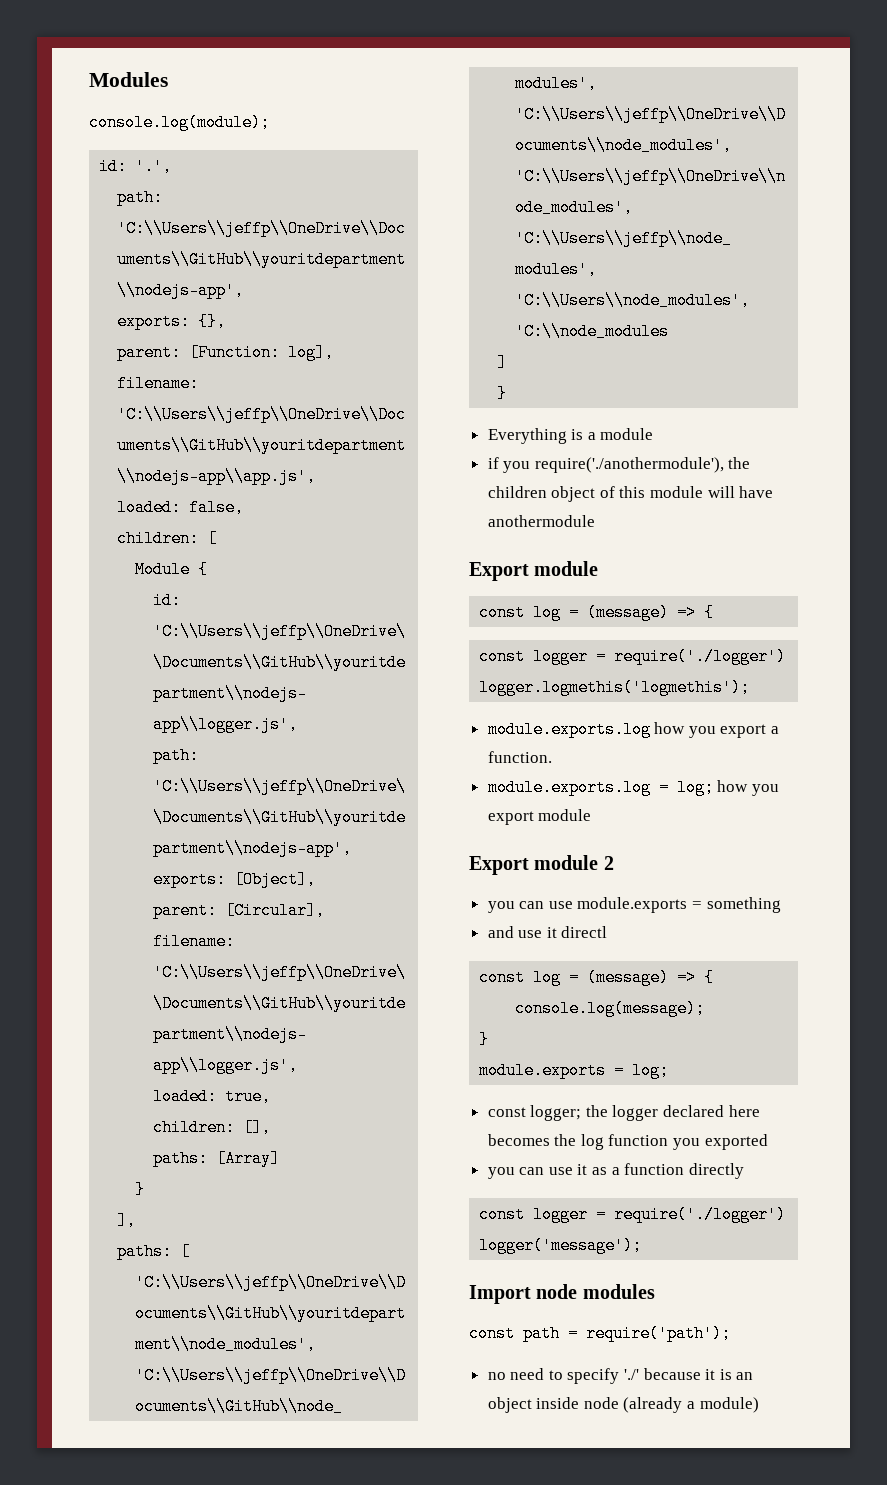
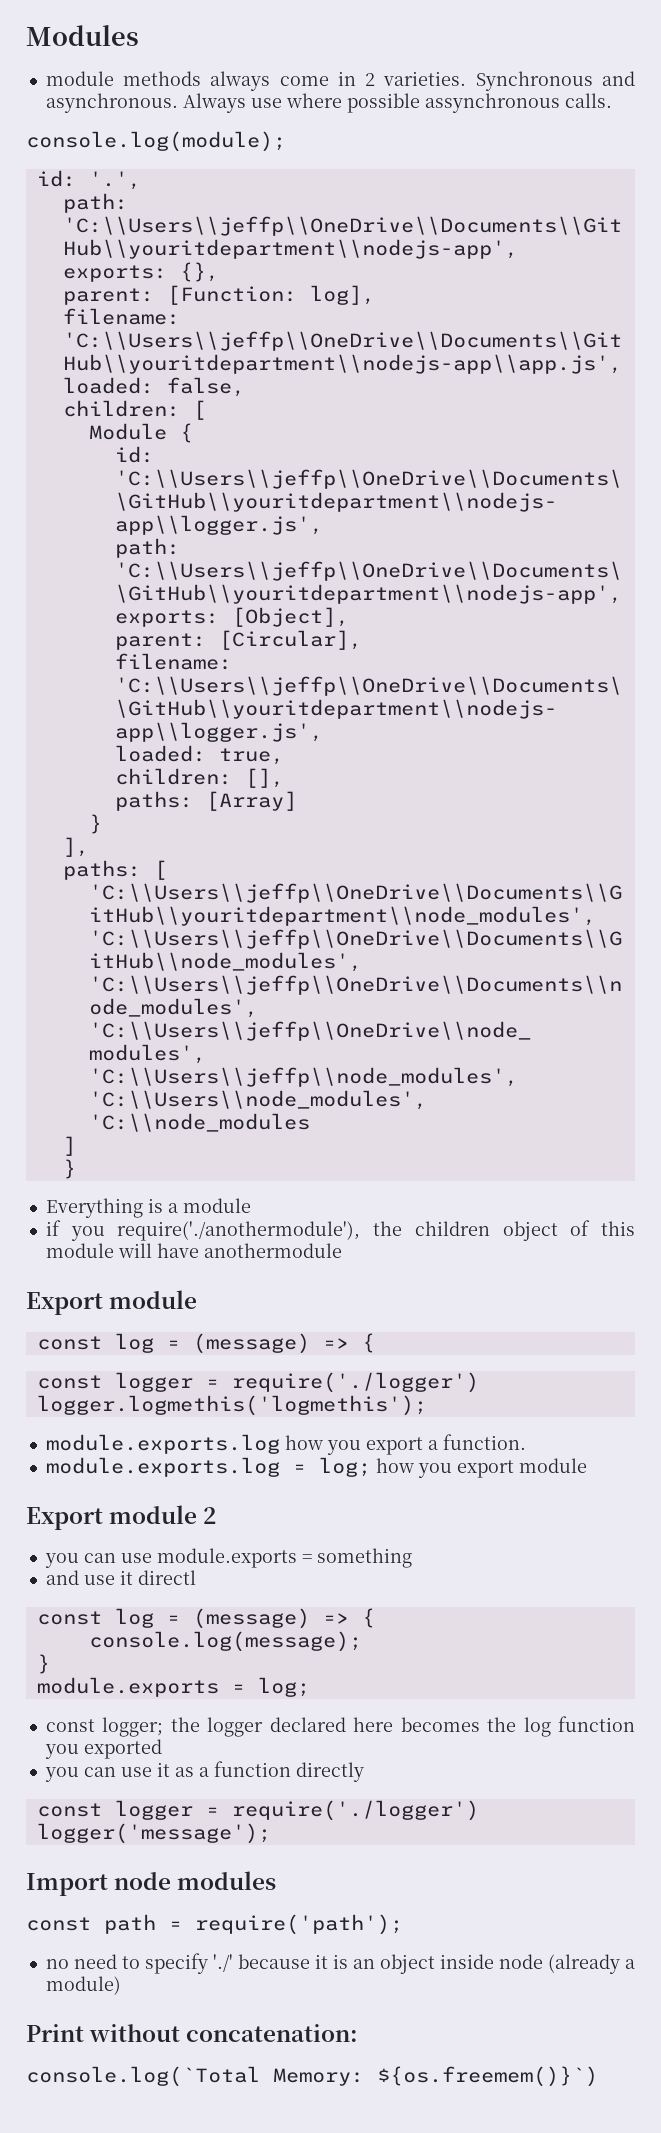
+ module methods always come in 2 varieties. Synchronous and asynchronous. Always use where possible assynchronous calls.
+ Print without concatenation:
+ console.log(`Total Memory: ${os.freemem()}`)

